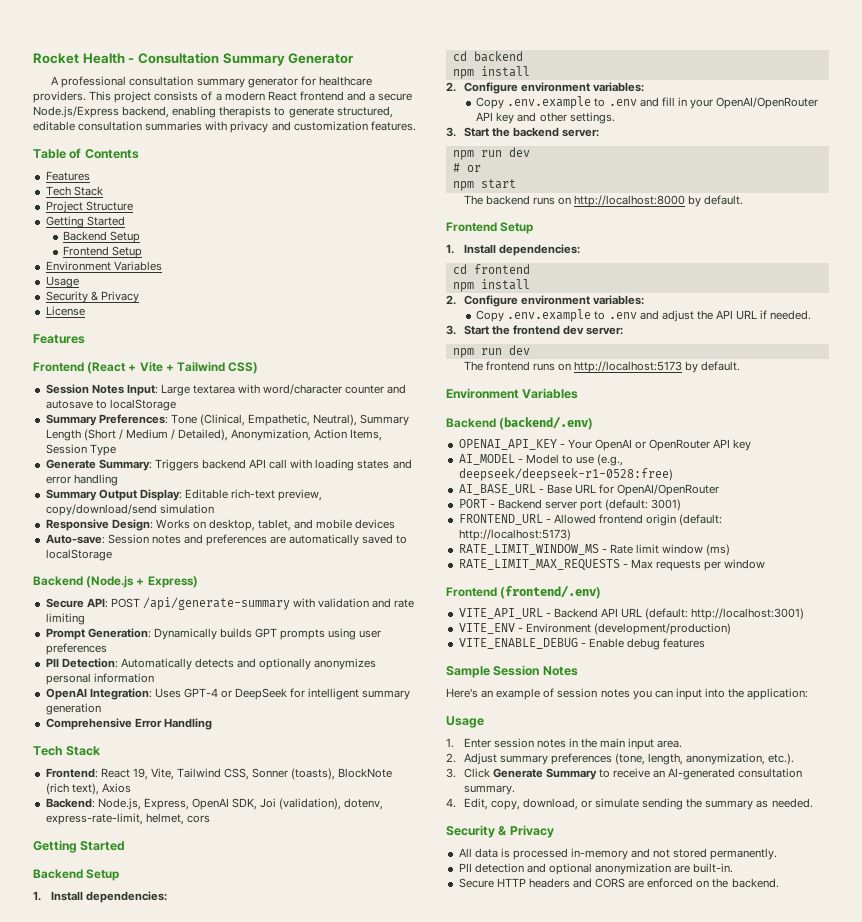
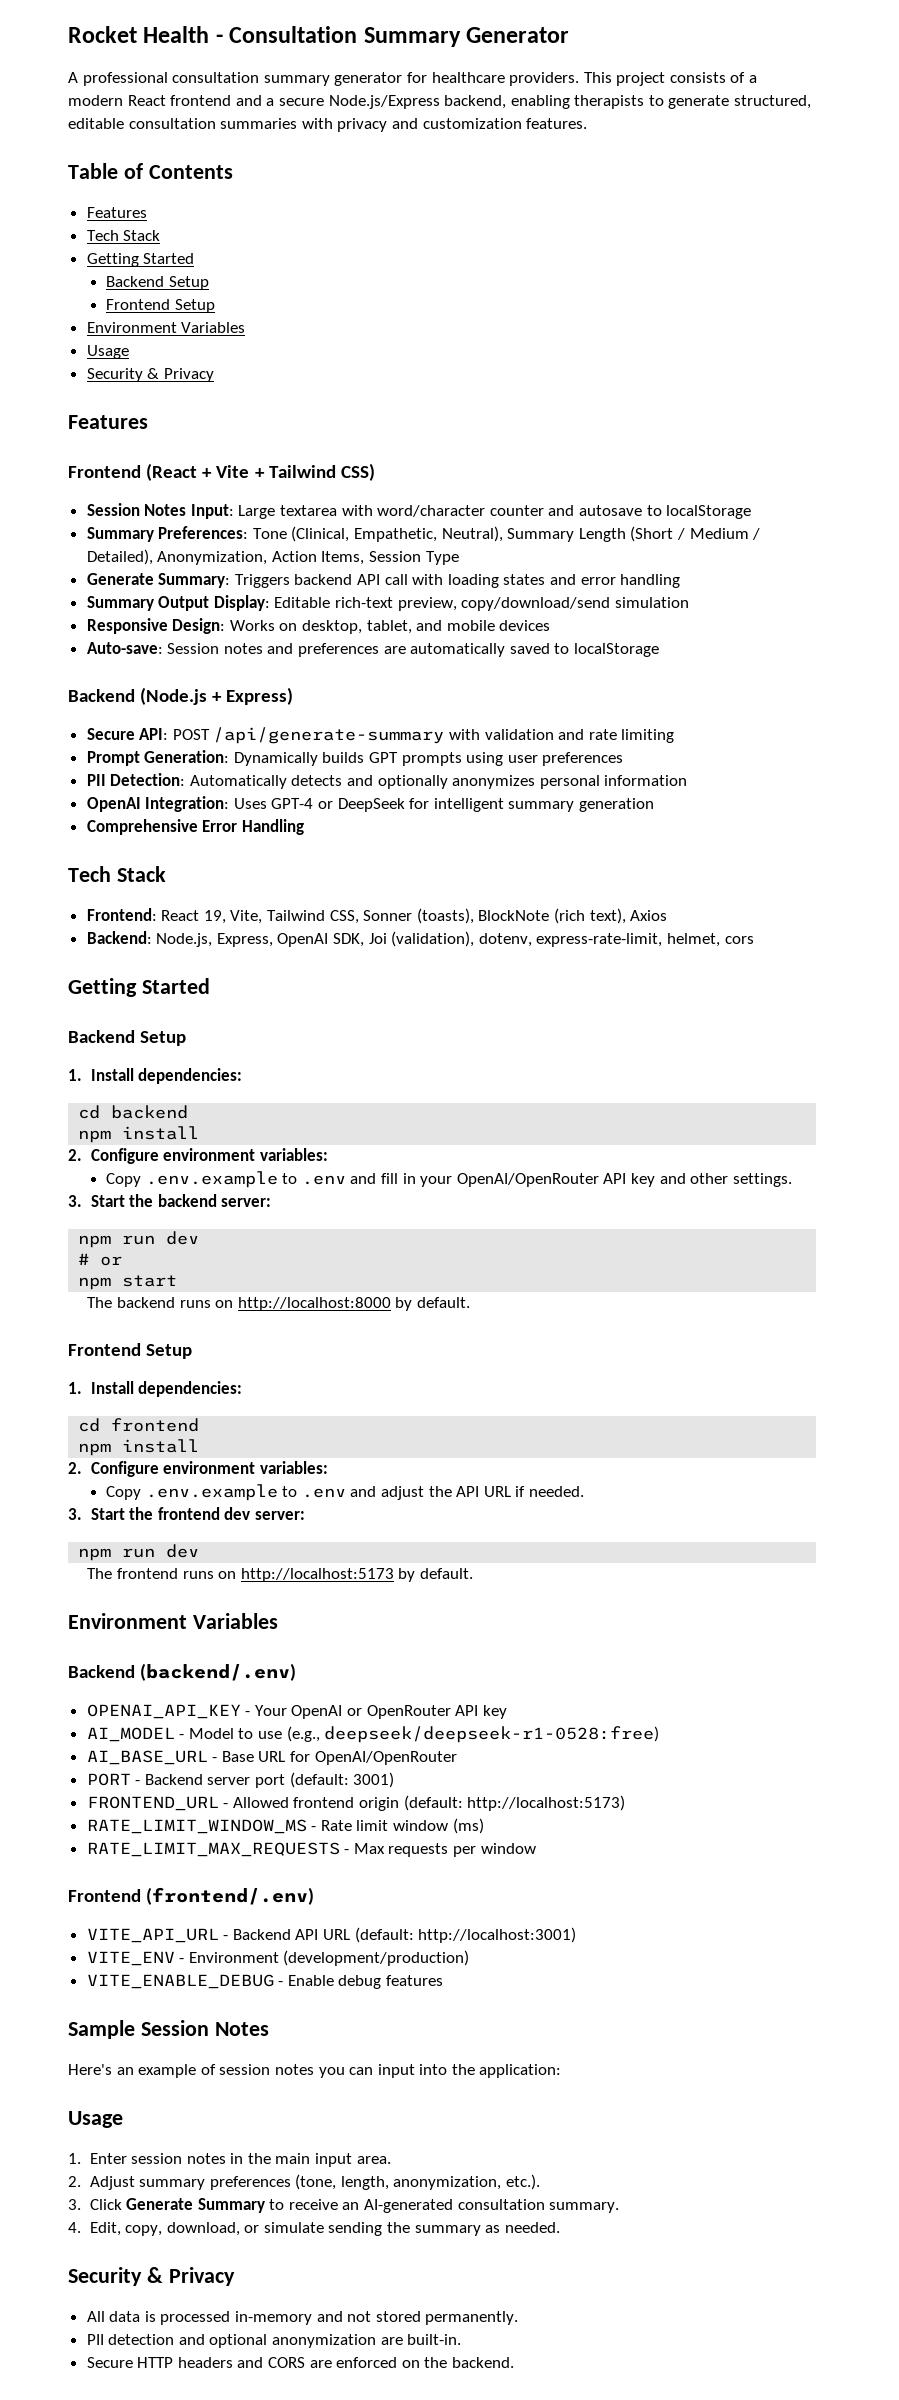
- Project Structure
- License

